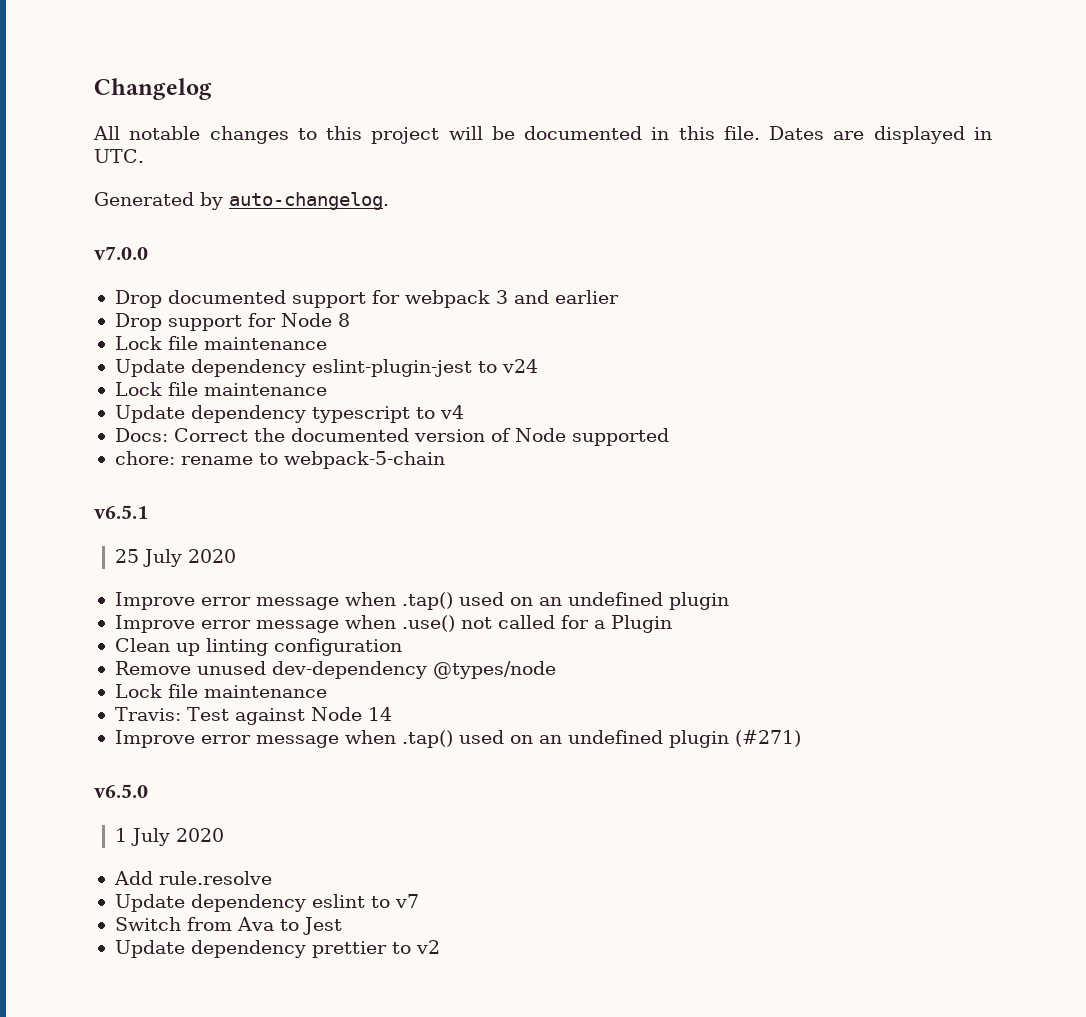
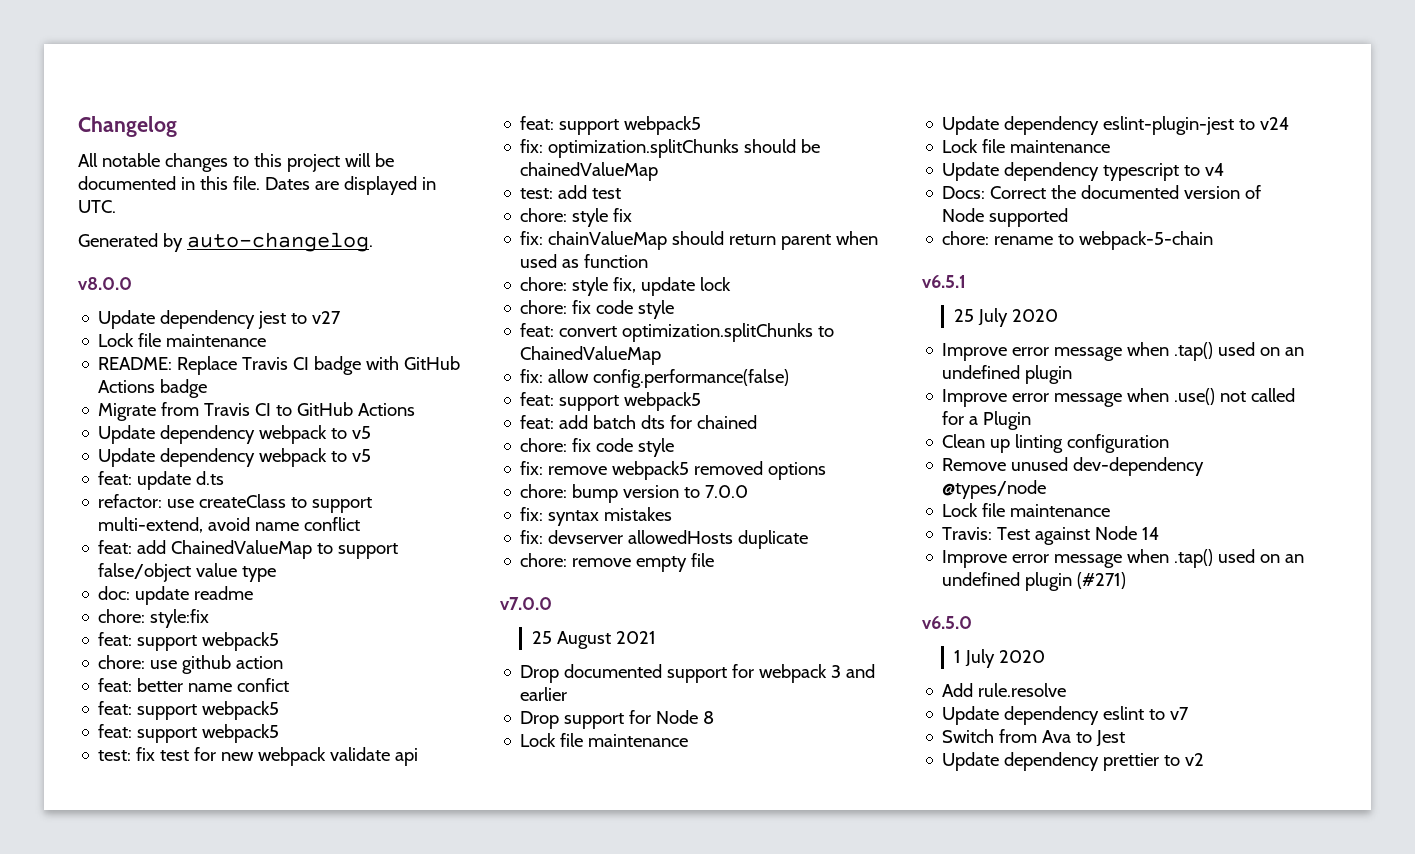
+ v8.0.0
+ Update dependency jest to v27
+ Lock file maintenance
+ README: Replace Travis CI badge with GitHub Actions badge
+ Migrate from Travis CI to GitHub Actions
+ Update dependency webpack to v5
+ Update dependency webpack to v5
+ feat: update d.ts
+ refactor: use createClass to support multi-extend, avoid name conflict
+ feat: add ChainedValueMap to support false/object value type
+ doc: update readme
+ chore: style:fix
+ feat: support webpack5
+ chore: use github action
+ feat: better name confict
+ feat: support webpack5
+ feat: support webpack5
+ test: fix test for new webpack validate api
+ feat: support webpack5
+ fix: optimization.splitChunks should be chainedValueMap
+ test: add test
+ chore: style fix
+ fix: chainValueMap should return parent when used as function
+ chore: style fix, update lock
+ chore: fix code style
+ feat: convert optimization.splitChunks to ChainedValueMap
+ fix: allow config.performance(false)
+ feat: support webpack5
+ feat: add batch dts for chained
+ chore: fix code style
+ fix: remove webpack5 removed options
+ chore: bump version to 7.0.0
+ fix: syntax mistakes
+ fix: devserver allowedHosts duplicate
+ chore: remove empty file
  v7.0.0
+ 25 August 2021

